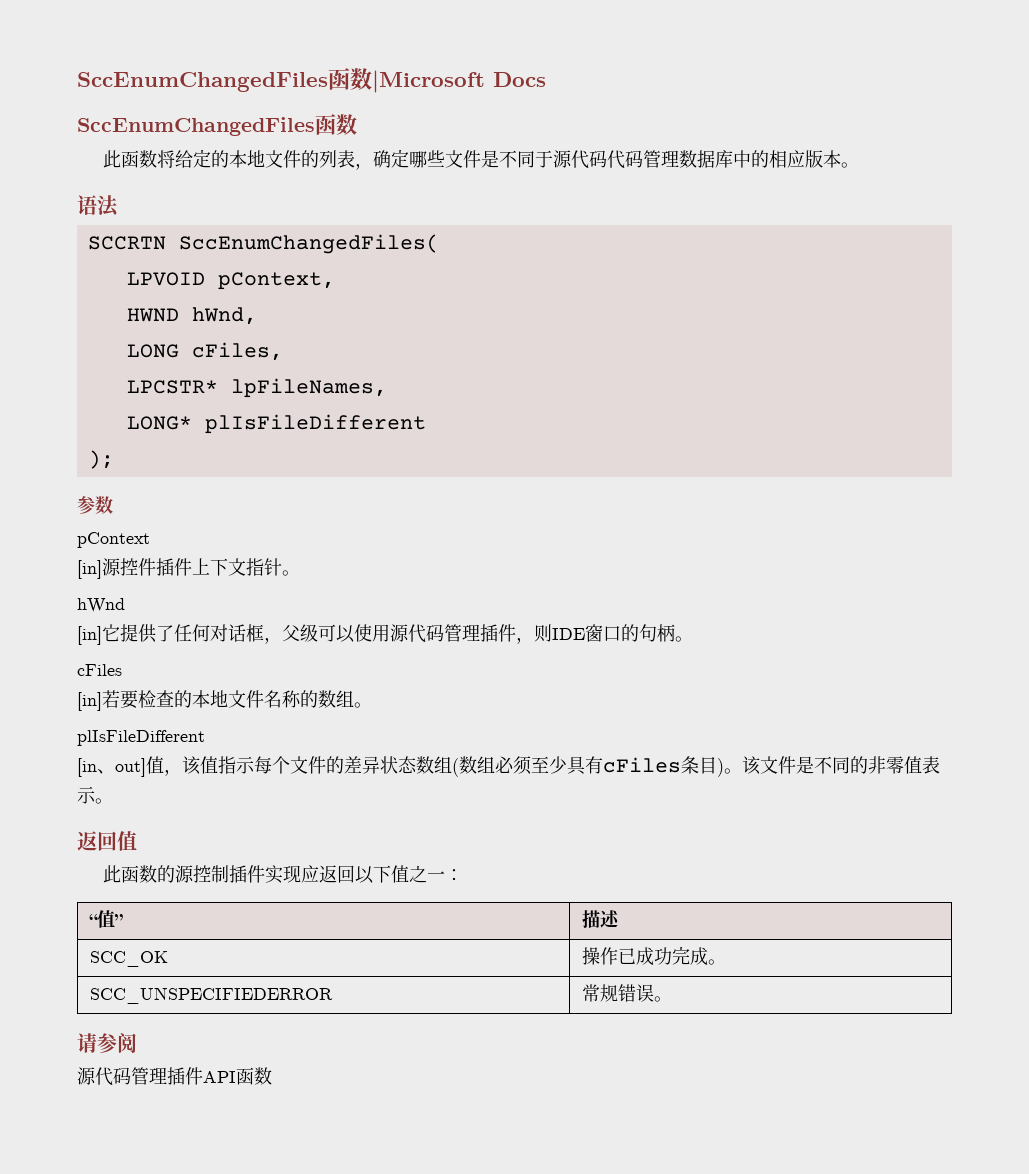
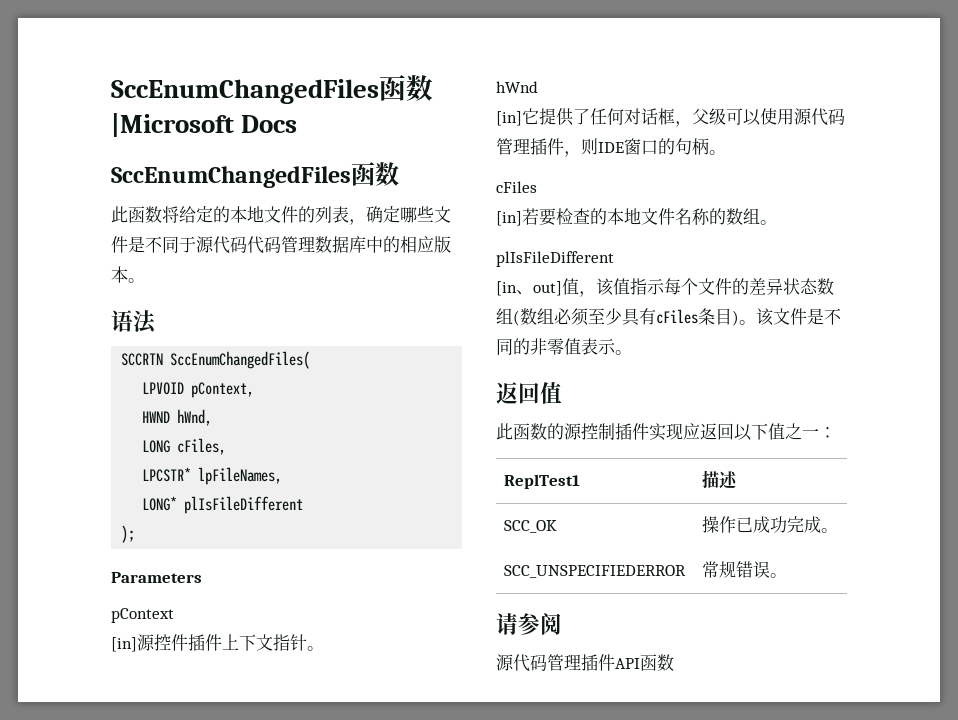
- 参数
+ Parameters
- “值” | 描述
+ ReplTest1 | 描述

